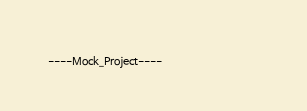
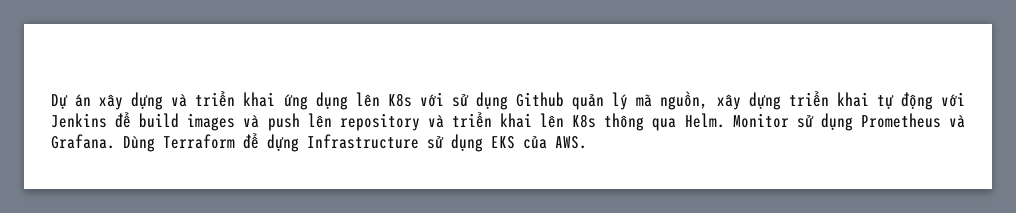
- ----Mock_Project----
+ Dự án xây dựng và triển khai ứng dụng lên K8s với sử dụng Github quản lý mã nguồn, xây dựng triển khai tự động với Jenkins để build images và push lên repository và triển khai lên K8s thông qua Helm. Monitor sử dụng Prometheus và Grafana. Dùng Terraform để dựng Infrastructure sử dụng EKS của AWS.

